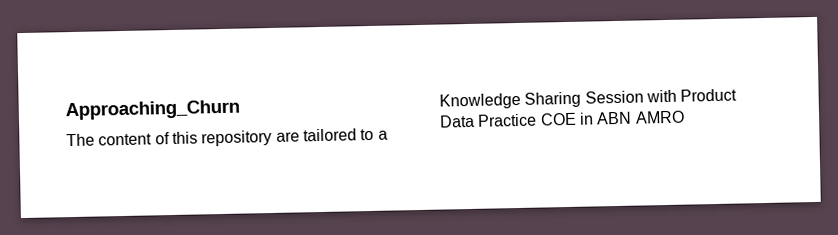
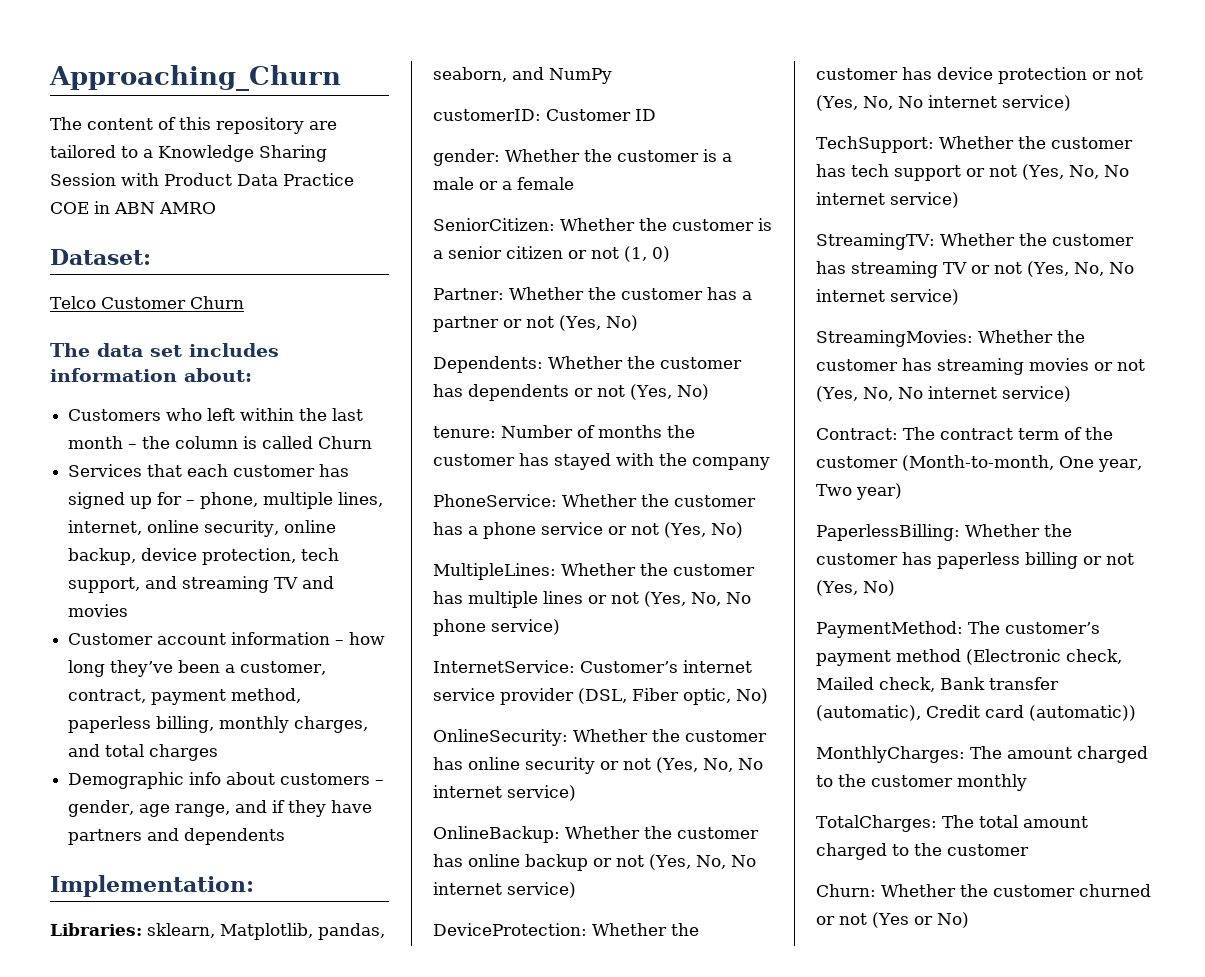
+ Dataset:
+ Telco Customer Churn
+ The data set includes information about:
+ Customers who left within the last month – the column is called Churn
+ Services that each customer has signed up for – phone, multiple lines, internet, online security, online backup, device protection, tech support, and streaming TV and movies
+ Customer account information – how long they’ve been a customer, contract, payment method, paperless billing, monthly charges, and total charges
+ Demographic info about customers – gender, age range, and if they have partners and dependents
+ Implementation:
+ Libraries: sklearn, Matplotlib, pandas, seaborn, and NumPy
+ customerID: Customer ID
+ gender: Whether the customer is a male or a female
+ SeniorCitizen: Whether the customer is a senior citizen or not (1, 0)
+ Partner: Whether the customer has a partner or not (Yes, No)
+ Dependents: Whether the customer has dependents or not (Yes, No)
+ tenure: Number of months the customer has stayed with the company
+ PhoneService: Whether the customer has a phone service or not (Yes, No)
+ MultipleLines: Whether the customer has multiple lines or not (Yes, No, No phone service)
+ InternetService: Customer’s internet service provider (DSL, Fiber optic, No)
+ OnlineSecurity: Whether the customer has online security or not (Yes, No, No internet service)
+ OnlineBackup: Whether the customer has online backup or not (Yes, No, No internet service)
+ DeviceProtection: Whether the customer has device protection or not (Yes, No, No internet service)
+ TechSupport: Whether the customer has tech support or not (Yes, No, No internet service)
+ StreamingTV: Whether the customer has streaming TV or not (Yes, No, No internet service)
+ StreamingMovies: Whether the customer has streaming movies or not (Yes, No, No internet service)
+ Contract: The contract term of the customer (Month-to-month, One year, Two year)
+ PaperlessBilling: Whether the customer has paperless billing or not (Yes, No)
+ PaymentMethod: The customer’s payment method (Electronic check, Mailed check, Bank transfer (automatic), Credit card (automatic))
+ MonthlyCharges: The amount charged to the customer monthly
+ TotalCharges: The total amount charged to the customer
+ Churn: Whether the customer churned or not (Yes or No)

